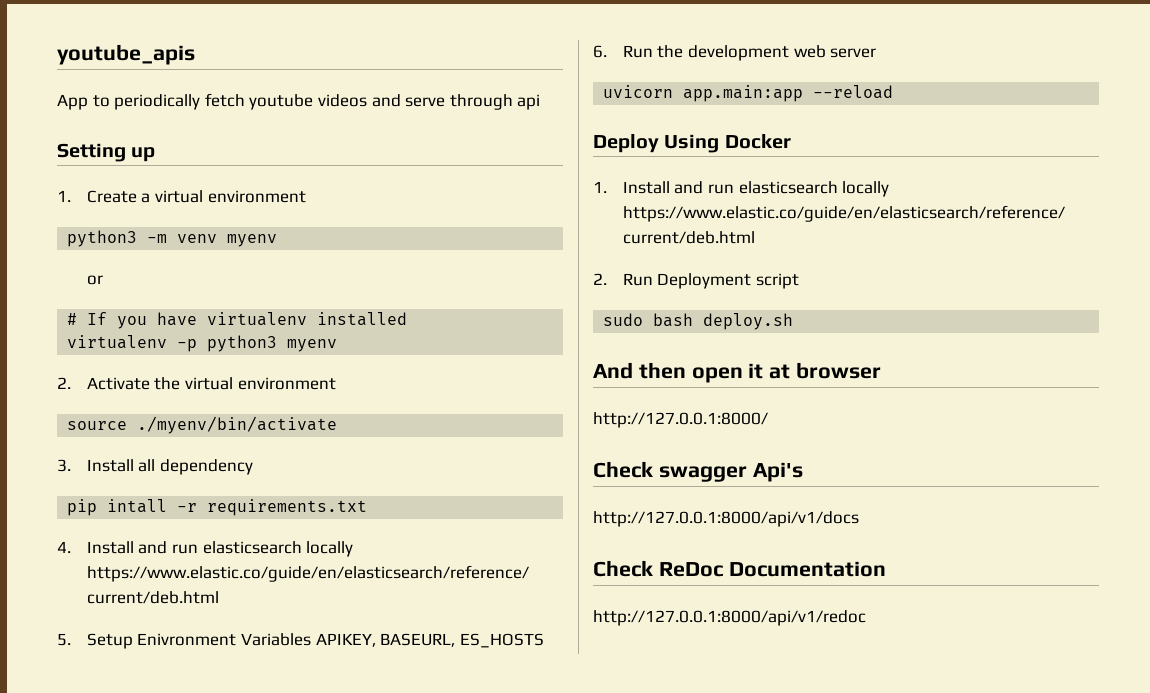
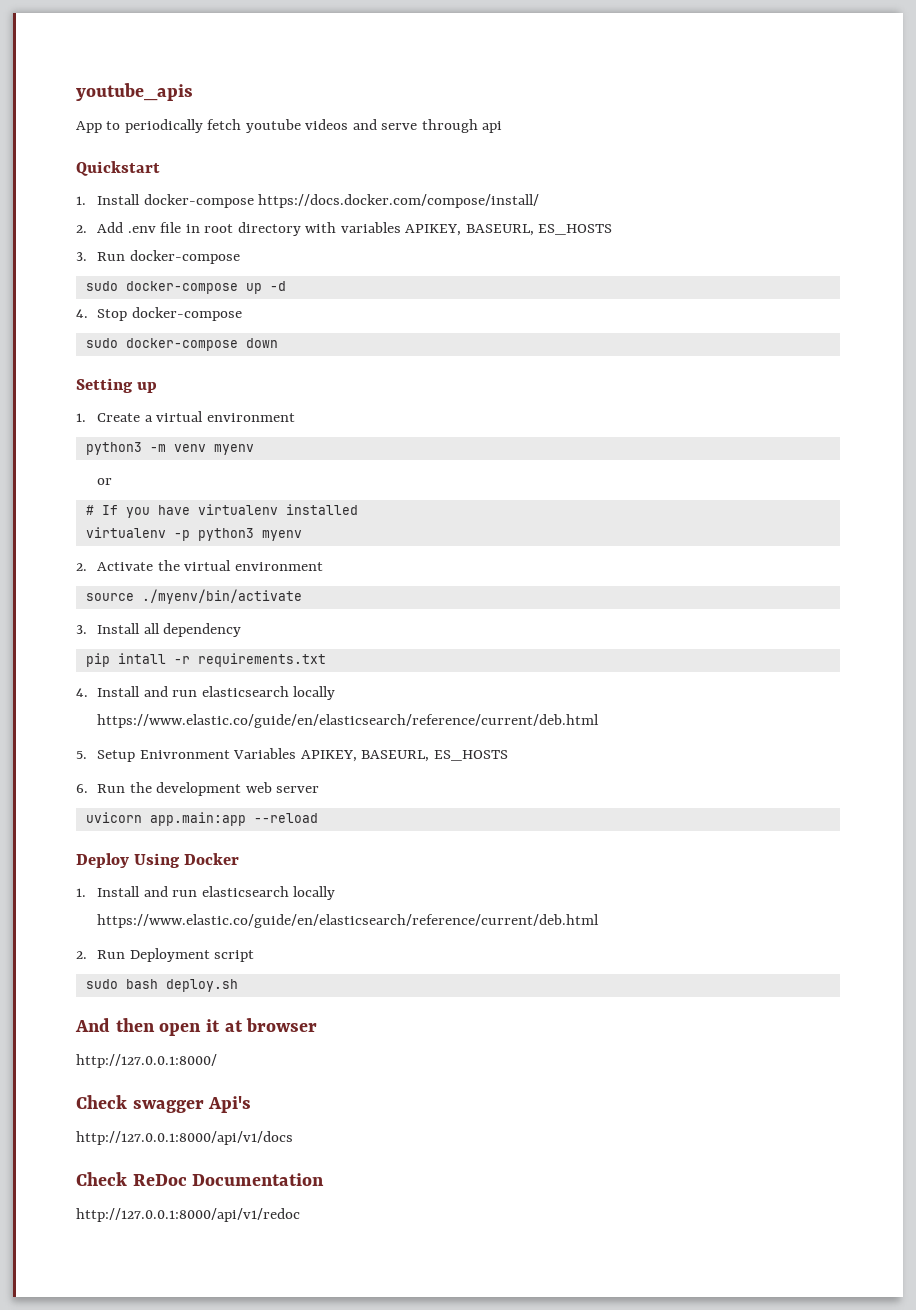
+ Quickstart
+ 1. Install docker-compose https://docs.docker.com/compose/install/
+ 2. Add .env file in root directory with variables APIKEY, BASEURL, ES_HOSTS
+ 3. Run docker-compose
+ sudo docker-compose up -d
+ 4. Stop docker-compose
+ sudo docker-compose down

